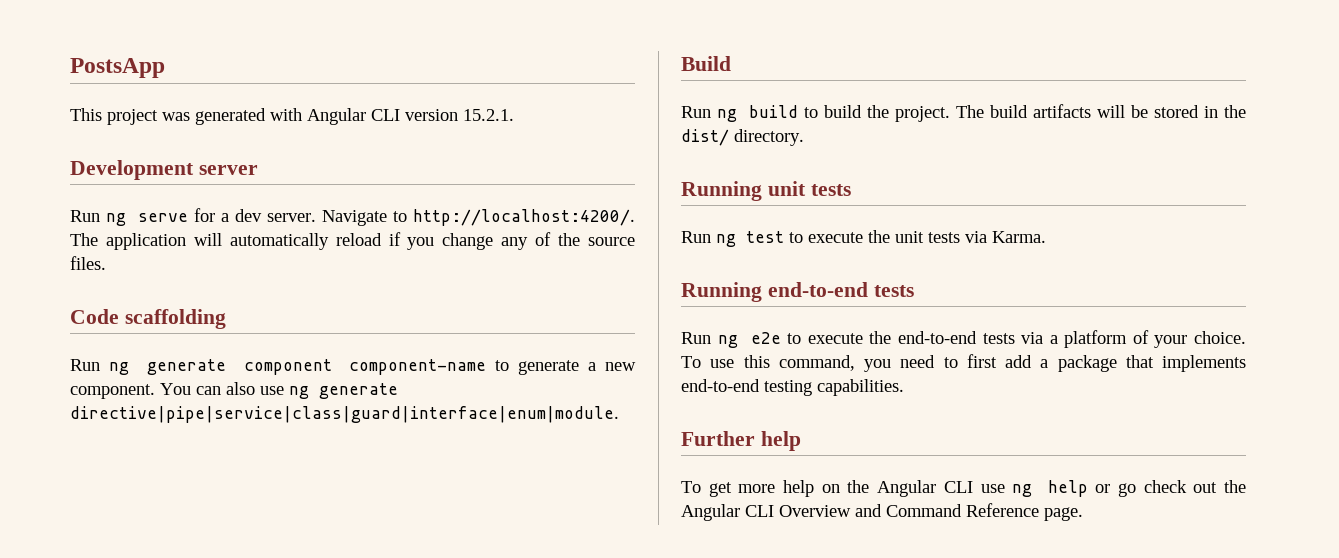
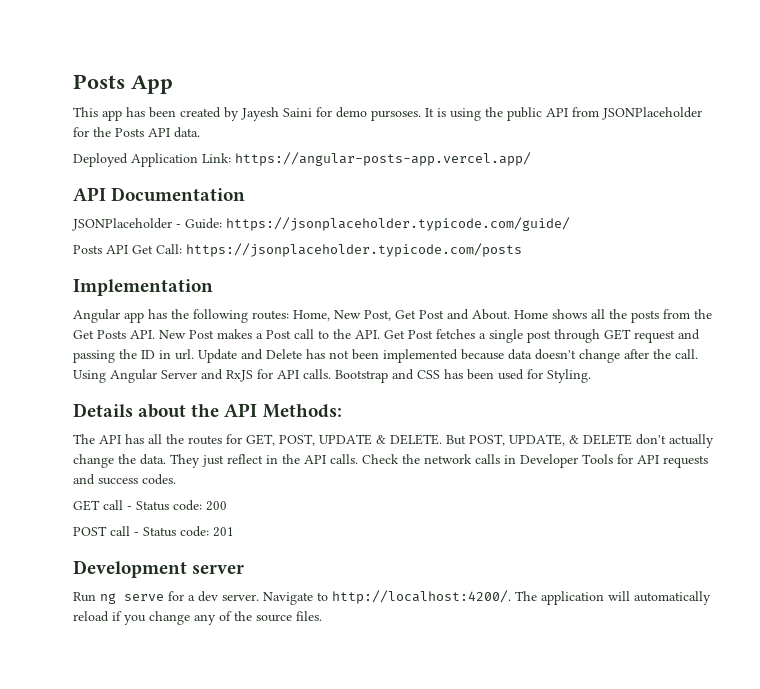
- PostsApp
+ Posts App
- This project was generated with Angular CLI version 15.2.1.
+ This app has been created by Jayesh Saini for demo pursoses. It is using the public API from JSONPlaceholder for the Posts API data.
+ Deployed Application Link: https://angular-posts-app.vercel.app/
+ API Documentation
+ JSONPlaceholder - Guide: https://jsonplaceholder.typicode.com/guide/
+ Posts API Get Call: https://jsonplaceholder.typicode.com/posts
+ Implementation
+ Angular app has the following routes: Home, New Post, Get Post and About. Home shows all the posts from the Get Posts API. New Post makes a Post call to the API. Get Post fetches a single post through GET request and passing the ID in url. Update and Delete has not been implemented because data doesn't change after the call. Using Angular Server and RxJS for API calls. Bootstrap and CSS has been used for Styling.
+ Details about the API Methods:
+ The API has all the routes for GET, POST, UPDATE & DELETE. But POST, UPDATE, & DELETE don't actually change the data. They just reflect in the API calls. Check the network calls in Developer Tools for API requests and success codes.
+ GET call - Status code: 200
+ POST call - Status code: 201
- Code scaffolding
- Run ng generate component component-name to generate a new component. You can also use ng generate directive|pipe|service|class|guard|interface|enum|module.
- Build
- Run ng build to build the project. The build artifacts will be stored in the dist/ directory.
- Running unit tests
- Run ng test to execute the unit tests via Karma.
- Running end-to-end tests
- Run ng e2e to execute the end-to-end tests via a platform of your choice. To use this command, you need to first add a package that implements end-to-end testing capabilities.
- Further help
- To get more help on the Angular CLI use ng help or go check out the Angular CLI Overview and Command Reference page.

